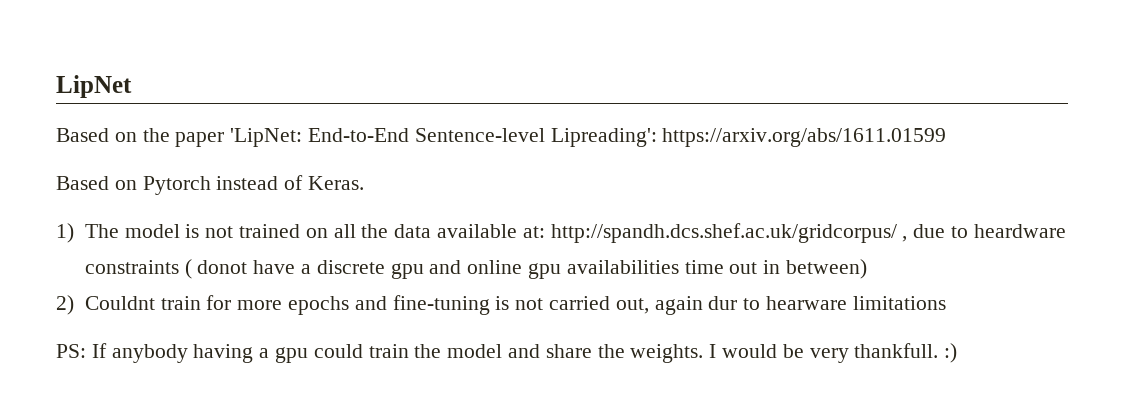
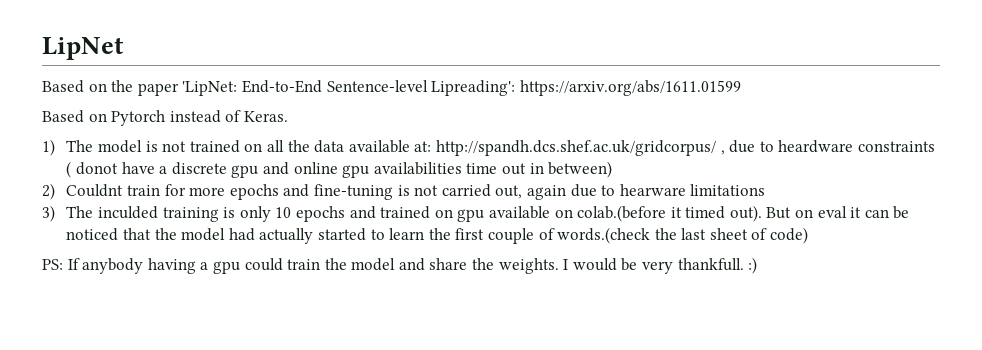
- 2) Couldnt train for more epochs and fine-tuning is not carried out, again dur to hearware limitations
+ 2) Couldnt train for more epochs and fine-tuning is not carried out, again due to hearware limitations
+ 3) The inculded training is only 10 epochs and trained on gpu available on colab.(before it timed out). But on eval it can be noticed that the model had actually started to learn the first couple of words.(check the last sheet of code)

